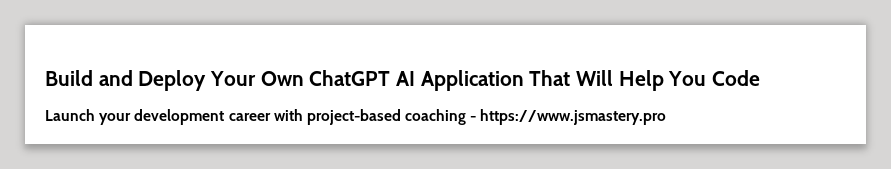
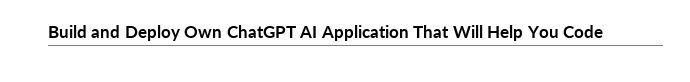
- Build and Deploy Your Own ChatGPT AI Application That Will Help You Code
+ Build and Deploy Own ChatGPT AI Application That Will Help You Code
- Launch your development career with project-based coaching - https://www.jsmastery.pro

